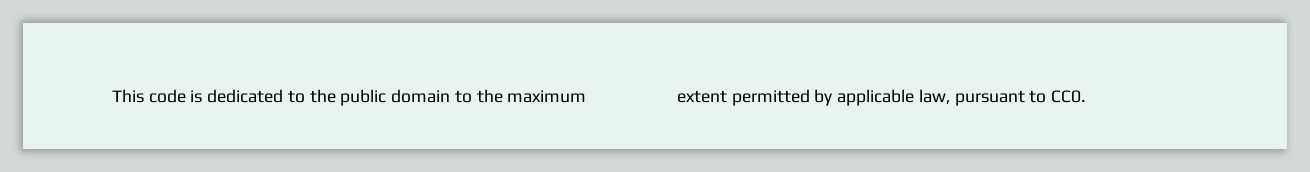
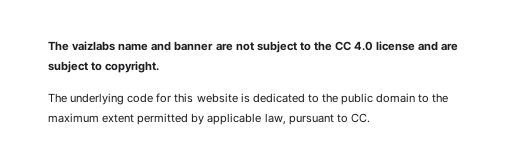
- This code is dedicated to the public domain to the maximum extent permitted by applicable law, pursuant to CC0.
+ The vaizlabs name and banner are not subject to the CC 4.0 license and are subject to copyright.
+ The underlying code for this website is dedicated to the public domain to the maximum extent permitted by applicable law, pursuant to CC.

